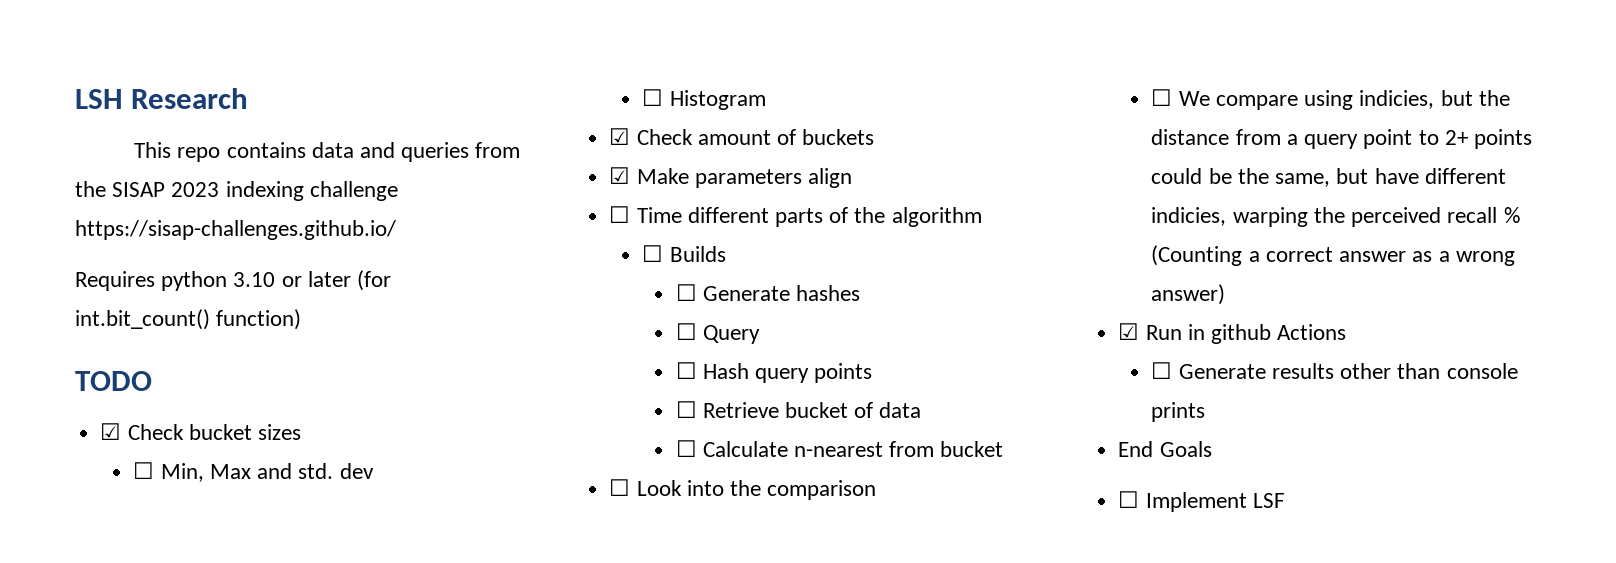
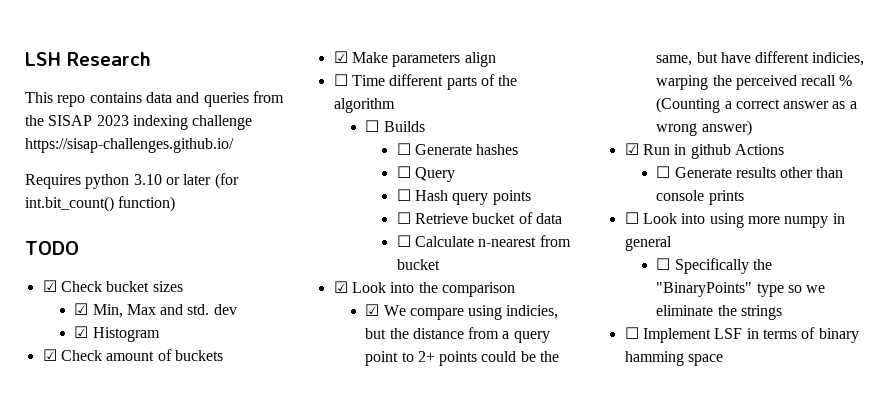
- ☐ Min, Max and std. dev
+ ☑ Min, Max and std. dev
- ☐ Histogram
+ ☑ Histogram
- ☐ Look into the comparison
+ ☑ Look into the comparison
- ☐ We compare using indicies, but the distance from a query point to 2+ points could be the same, but have different indicies, warping the perceived recall % (Counting a correct answer as a wrong answer)
+ ☑ We compare using indicies, but the distance from a query point to 2+ points could be the same, but have different indicies, warping the perceived recall % (Counting a correct answer as a wrong answer)
- End Goals
- ☐ Implement LSF
+ ☐ Look into using more numpy in general
+ ☐ Specifically the "BinaryPoints" type so we eliminate the strings
+ ☐ Implement LSF in terms of binary hamming space

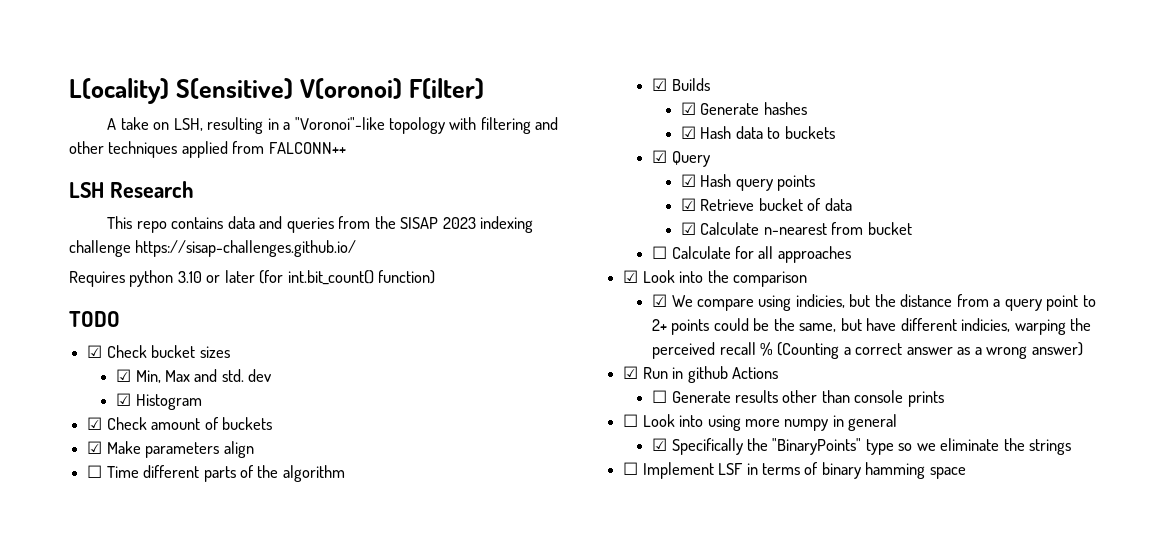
+ L(ocality) S(ensitive) V(oronoi) F(ilter)
+ A take on LSH, resulting in a "Voronoi"-like topology with filtering and other techniques applied from FALCONN++
- ☐ Builds
+ ☑ Builds
- ☐ Generate hashes
+ ☑ Generate hashes
- ☐ Query
+ ☑ Hash data to buckets
+ ☑ Query
- ☐ Hash query points
+ ☑ Hash query points
- ☐ Retrieve bucket of data
+ ☑ Retrieve bucket of data
- ☐ Calculate n-nearest from bucket
+ ☑ Calculate n-nearest from bucket
+ ☐ Calculate for all approaches
- ☐ Specifically the "BinaryPoints" type so we eliminate the strings
+ ☑ Specifically the "BinaryPoints" type so we eliminate the strings

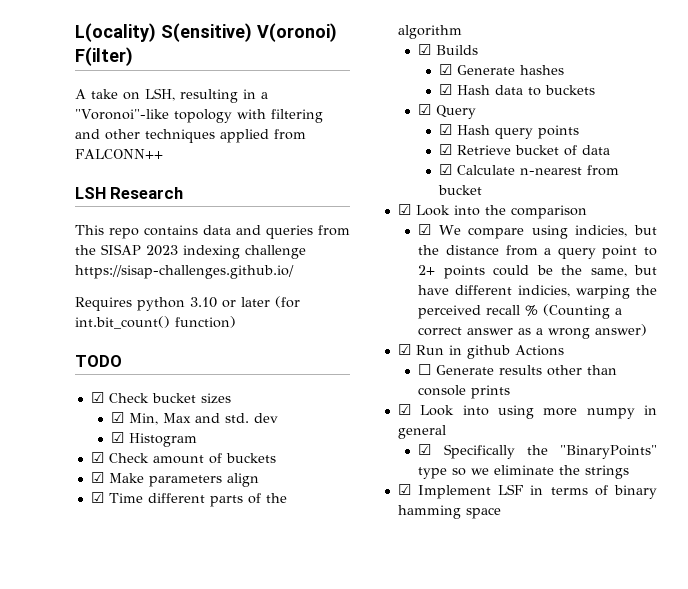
- ☐ Time different parts of the algorithm
+ ☑ Time different parts of the algorithm
- ☐ Calculate for all approaches
- ☐ Look into using more numpy in general
+ ☑ Look into using more numpy in general
- ☐ Implement LSF in terms of binary hamming space
+ ☑ Implement LSF in terms of binary hamming space

